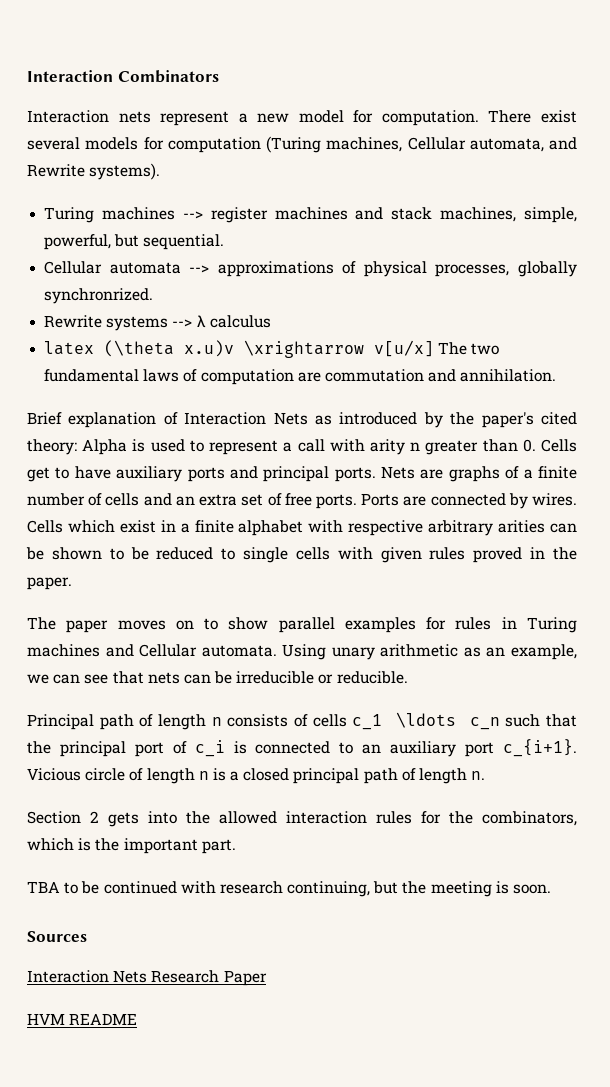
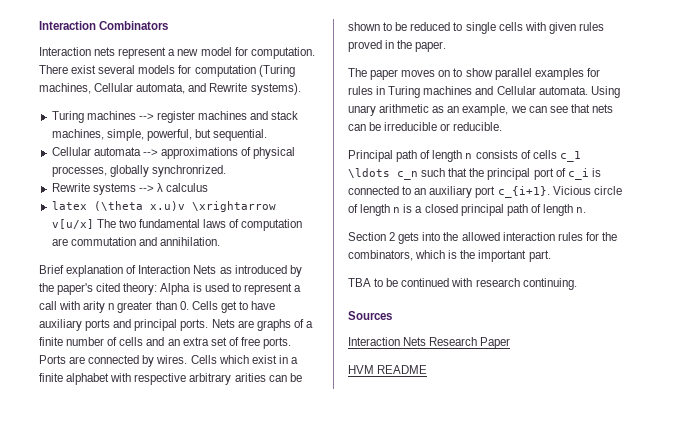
- TBA to be continued with research continuing, but the meeting is soon.
+ TBA to be continued with research continuing.

